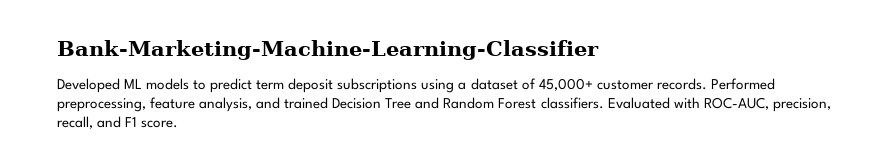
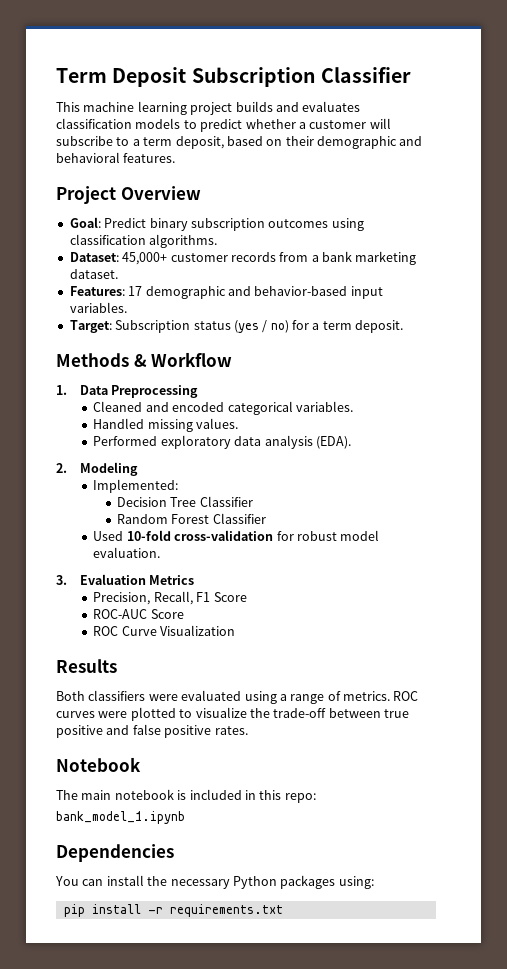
- Bank-Marketing-Machine-Learning-Classifier
- Developed ML models to predict term deposit subscriptions using a dataset of 45,000+ customer records. Performed preprocessing, feature analysis, and trained Decision Tree and Random Forest classifiers. Evaluated with ROC-AUC, precision, recall, and F1 score.
+ Term Deposit Subscription Classifier
+ This machine learning project builds and evaluates classification models to predict whether a customer will subscribe to a term deposit, based on their demographic and behavioral features.
+ Project Overview
+ Goal: Predict binary subscription outcomes using classification algorithms.
+ Dataset: 45,000+ customer records from a bank marketing dataset.
+ Features: 17 demographic and behavior-based input variables.
+ Target: Subscription status (yes / no) for a term deposit.
+ Methods & Workflow
+ 1. Data Preprocessing
+ Cleaned and encoded categorical variables.
+ Handled missing values.
+ Performed exploratory data analysis (EDA).
+ 2. Modeling
+ Implemented:
+ Decision Tree Classifier
+ Random Forest Classifier
+ Used 10-fold cross-validation for robust model evaluation.
+ 3. Evaluation Metrics
+ Precision, Recall, F1 Score
+ ROC-AUC Score
+ ROC Curve Visualization
+ Results
+ Both classifiers were evaluated using a range of metrics. ROC curves were plotted to visualize the trade-off between true positive and false positive rates.
+ Notebook
+ The main notebook is included in this repo:
+ bank_model_1.ipynb
+ Dependencies
+ You can install the necessary Python packages using:
+ pip install -r requirements.txt

